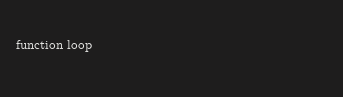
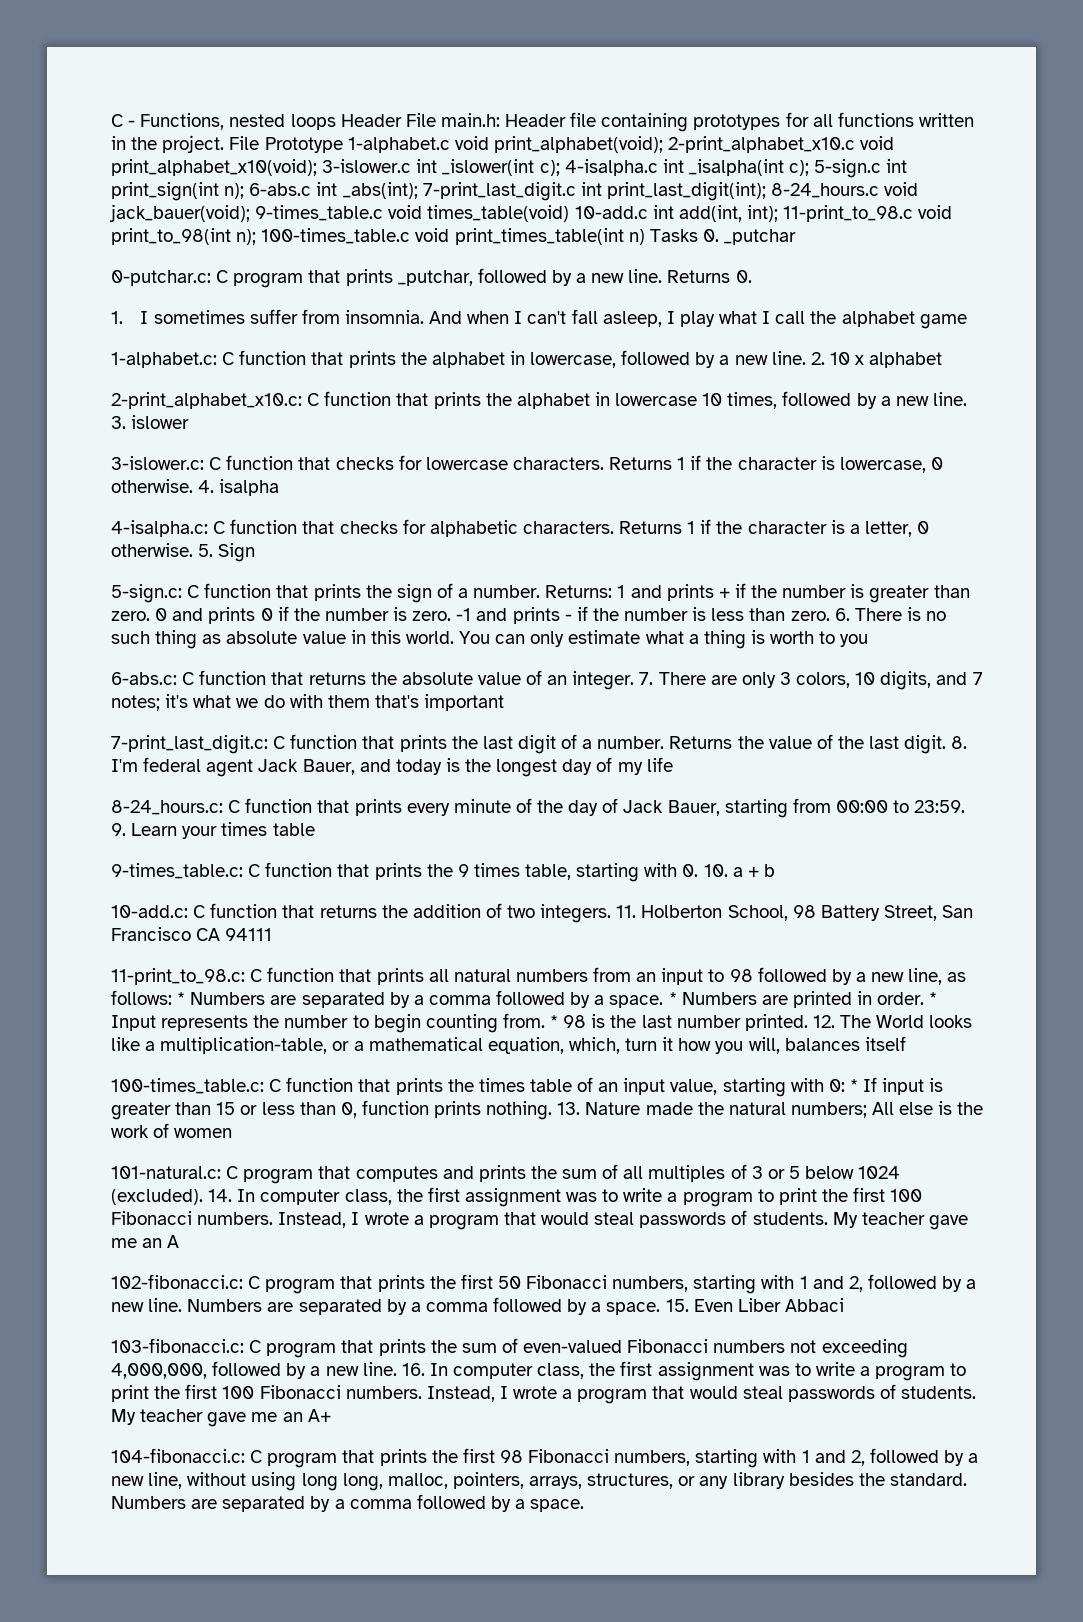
- function loop
+ C - Functions, nested loops Header File main.h: Header file containing prototypes for all functions written in the project. File Prototype 1-alphabet.c void print_alphabet(void); 2-print_alphabet_x10.c void print_alphabet_x10(void); 3-islower.c int _islower(int c); 4-isalpha.c int _isalpha(int c); 5-sign.c int print_sign(int n); 6-abs.c int _abs(int); 7-print_last_digit.c int print_last_digit(int); 8-24_hours.c void jack_bauer(void); 9-times_table.c void times_table(void) 10-add.c int add(int, int); 11-print_to_98.c void print_to_98(int n); 100-times_table.c void print_times_table(int n) Tasks 0. _putchar
+ 0-putchar.c: C program that prints _putchar, followed by a new line. Returns 0.
+ 1. I sometimes suffer from insomnia. And when I can't fall asleep, I play what I call the alphabet game
+ 1-alphabet.c: C function that prints the alphabet in lowercase, followed by a new line. 2. 10 x alphabet
+ 2-print_alphabet_x10.c: C function that prints the alphabet in lowercase 10 times, followed by a new line. 3. islower
+ 3-islower.c: C function that checks for lowercase characters. Returns 1 if the character is lowercase, 0 otherwise. 4. isalpha
+ 4-isalpha.c: C function that checks for alphabetic characters. Returns 1 if the character is a letter, 0 otherwise. 5. Sign
+ 5-sign.c: C function that prints the sign of a number. Returns: 1 and prints + if the number is greater than zero. 0 and prints 0 if the number is zero. -1 and prints - if the number is less than zero. 6. There is no such thing as absolute value in this world. You can only estimate what a thing is worth to you
+ 6-abs.c: C function that returns the absolute value of an integer. 7. There are only 3 colors, 10 digits, and 7 notes; it's what we do with them that's important
+ 7-print_last_digit.c: C function that prints the last digit of a number. Returns the value of the last digit. 8. I'm federal agent Jack Bauer, and today is the longest day of my life
+ 8-24_hours.c: C function that prints every minute of the day of Jack Bauer, starting from 00:00 to 23:59. 9. Learn your times table
+ 9-times_table.c: C function that prints the 9 times table, starting with 0. 10. a + b
+ 10-add.c: C function that returns the addition of two integers. 11. Holberton School, 98 Battery Street, San Francisco CA 94111
+ 11-print_to_98.c: C function that prints all natural numbers from an input to 98 followed by a new line, as follows: * Numbers are separated by a comma followed by a space. * Numbers are printed in order. * Input represents the number to begin counting from. * 98 is the last number printed. 12. The World looks like a multiplication-table, or a mathematical equation, which, turn it how you will, balances itself
+ 100-times_table.c: C function that prints the times table of an input value, starting with 0: * If input is greater than 15 or less than 0, function prints nothing. 13. Nature made the natural numbers; All else is the work of women
+ 101-natural.c: C program that computes and prints the sum of all multiples of 3 or 5 below 1024 (excluded). 14. In computer class, the first assignment was to write a program to print the first 100 Fibonacci numbers. Instead, I wrote a program that would steal passwords of students. My teacher gave me an A
+ 102-fibonacci.c: C program that prints the first 50 Fibonacci numbers, starting with 1 and 2, followed by a new line. Numbers are separated by a comma followed by a space. 15. Even Liber Abbaci
+ 103-fibonacci.c: C program that prints the sum of even-valued Fibonacci numbers not exceeding 4,000,000, followed by a new line. 16. In computer class, the first assignment was to write a program to print the first 100 Fibonacci numbers. Instead, I wrote a program that would steal passwords of students. My teacher gave me an A+
+ 104-fibonacci.c: C program that prints the first 98 Fibonacci numbers, starting with 1 and 2, followed by a new line, without using long long, malloc, pointers, arrays, structures, or any library besides the standard. Numbers are separated by a comma followed by a space.

